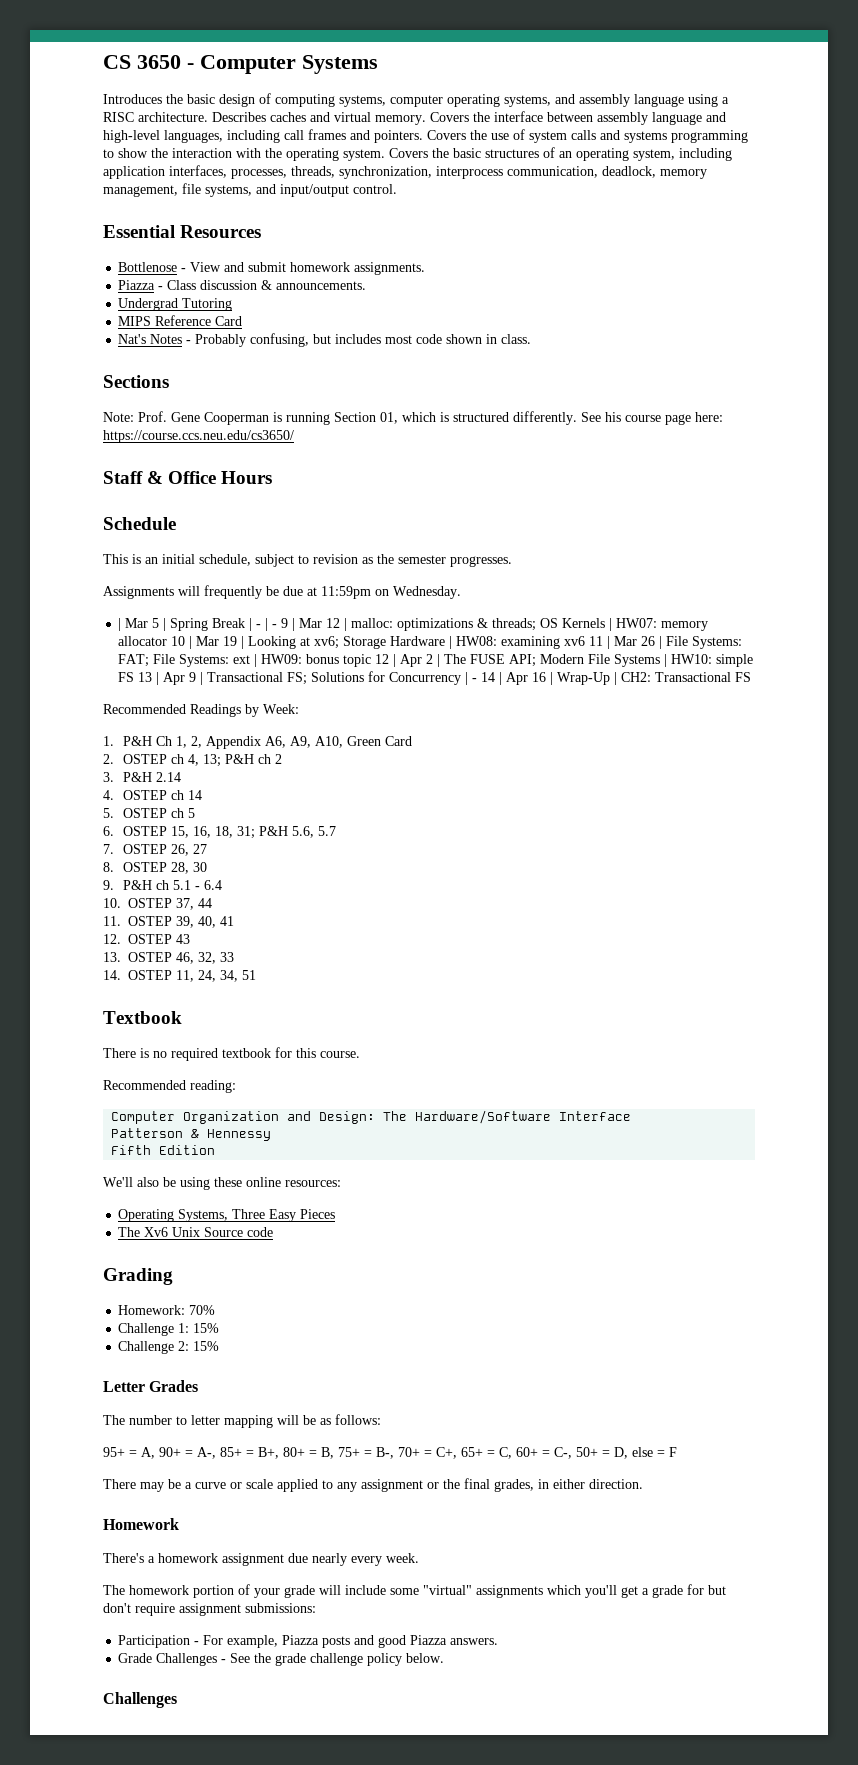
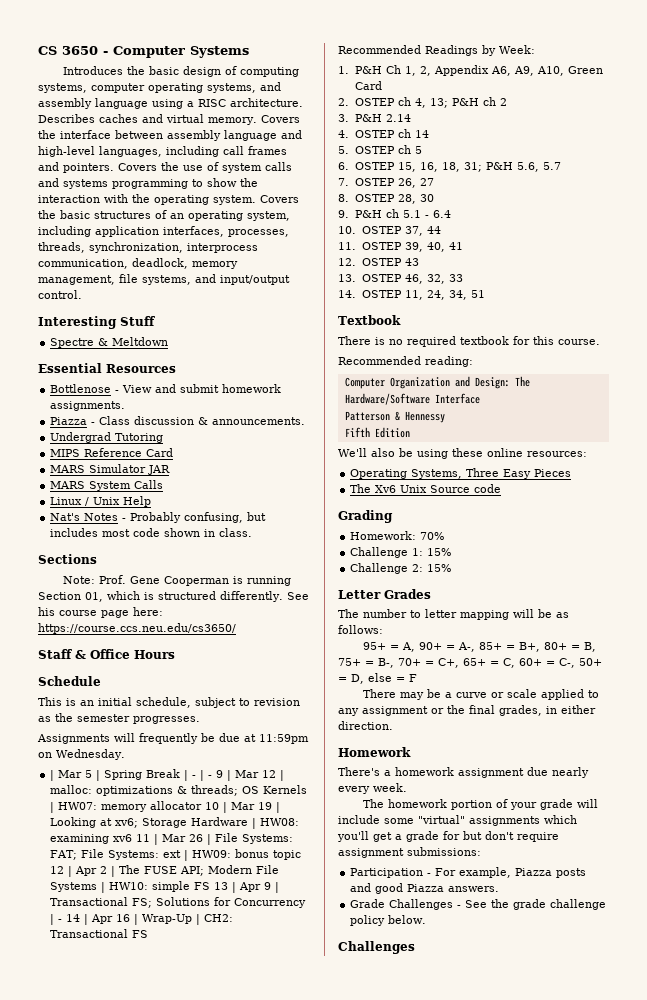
+ Interesting Stuff
+ Spectre & Meltdown
+ MARS Simulator JAR
+ MARS System Calls
+ Linux / Unix Help

